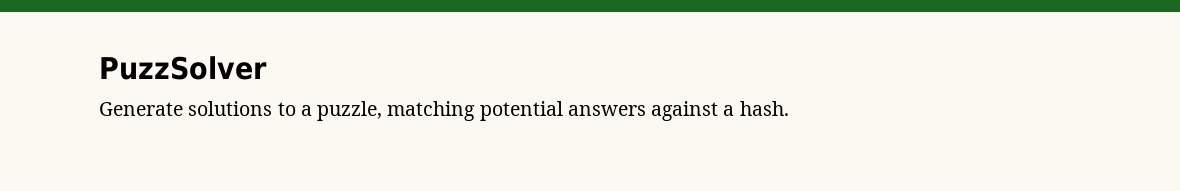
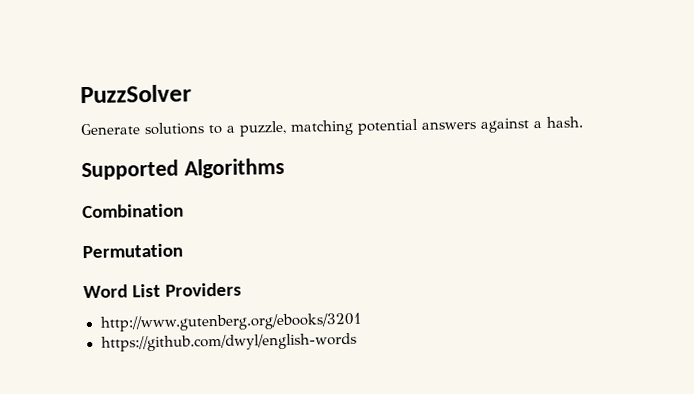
+ Supported Algorithms
+ Combination
+ Permutation
+ Word List Providers
+ http://www.gutenberg.org/ebooks/3201
+ https://github.com/dwyl/english-words

